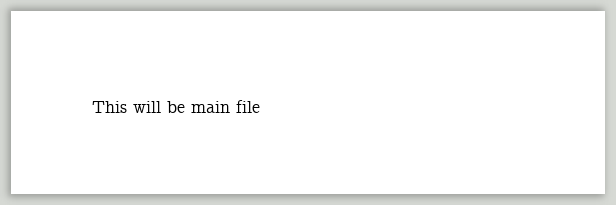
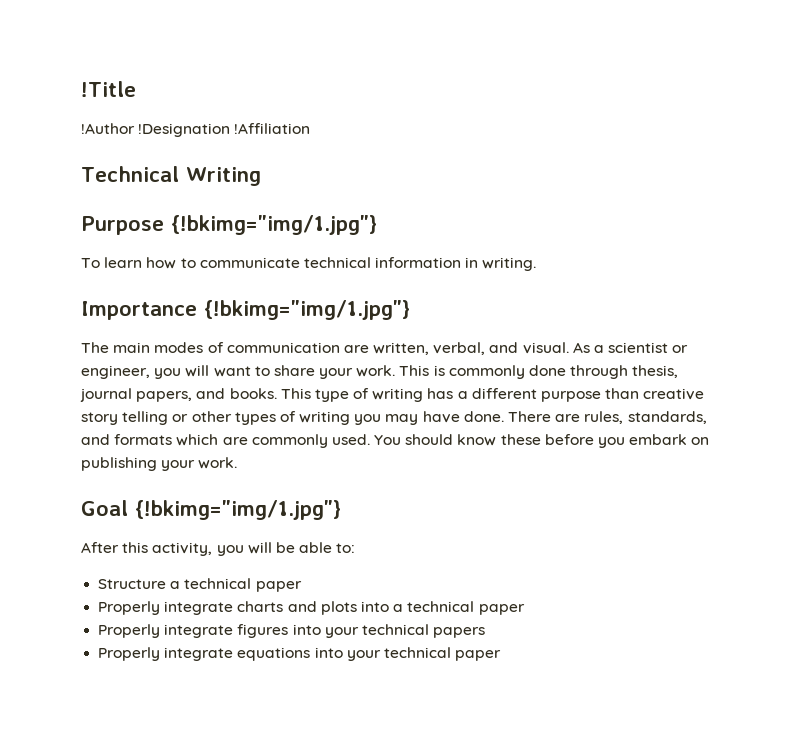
- This will be main file
+ !Title
+ !Author !Designation !Affiliation
+ Technical Writing
+ Purpose {!bkimg="img/1.jpg"}
+ To learn how to communicate technical information in writing.
+ Importance {!bkimg="img/1.jpg"}
+ The main modes of communication are written, verbal, and visual. As a scientist or engineer, you will want to share your work. This is commonly done through thesis, journal papers, and books. This type of writing has a different purpose than creative story telling or other types of writing you may have done. There are rules, standards, and formats which are commonly used. You should know these before you embark on publishing your work.
+ Goal {!bkimg="img/1.jpg"}
+ After this activity, you will be able to:
+ Structure a technical paper
+ Properly integrate charts and plots into a technical paper
+ Properly integrate figures into your technical papers
+ Properly integrate equations into your technical paper

